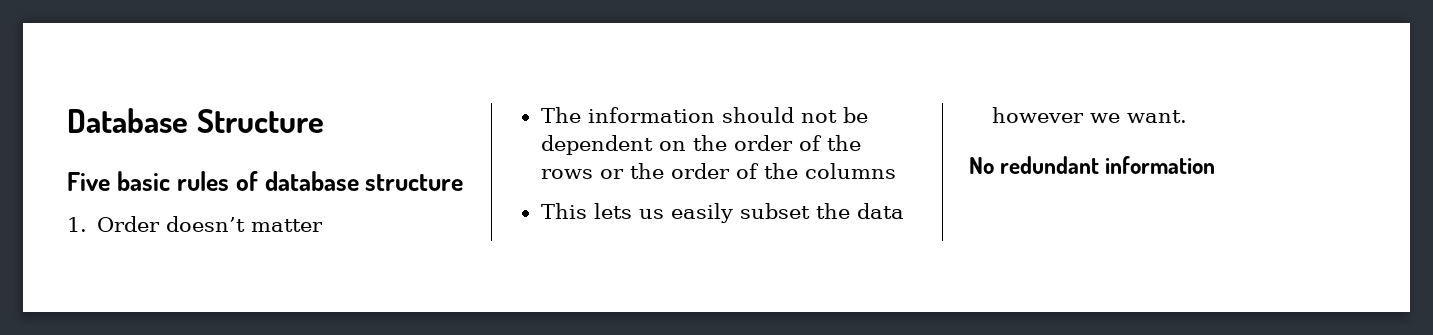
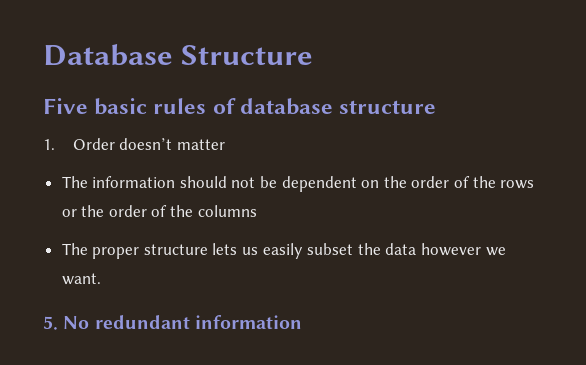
- This lets us easily subset the data however we want.
+ The proper structure lets us easily subset the data however we want.
- No redundant information
+ 5. No redundant information

